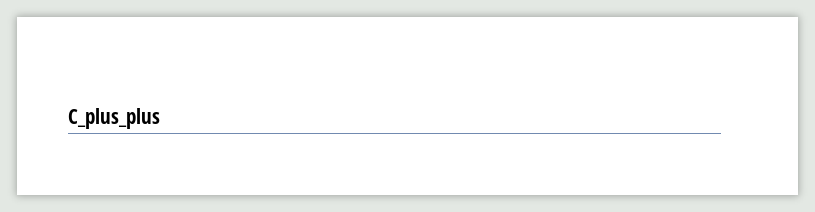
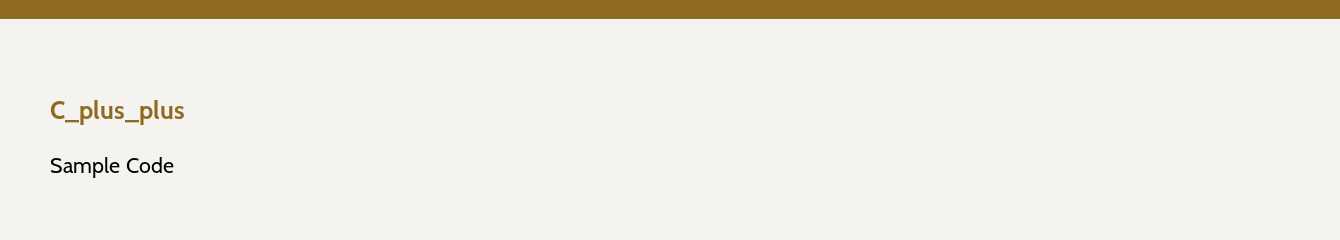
+ Sample Code

